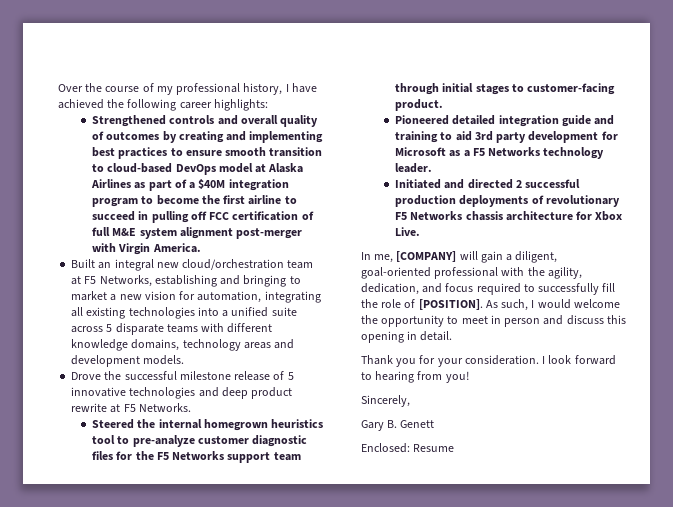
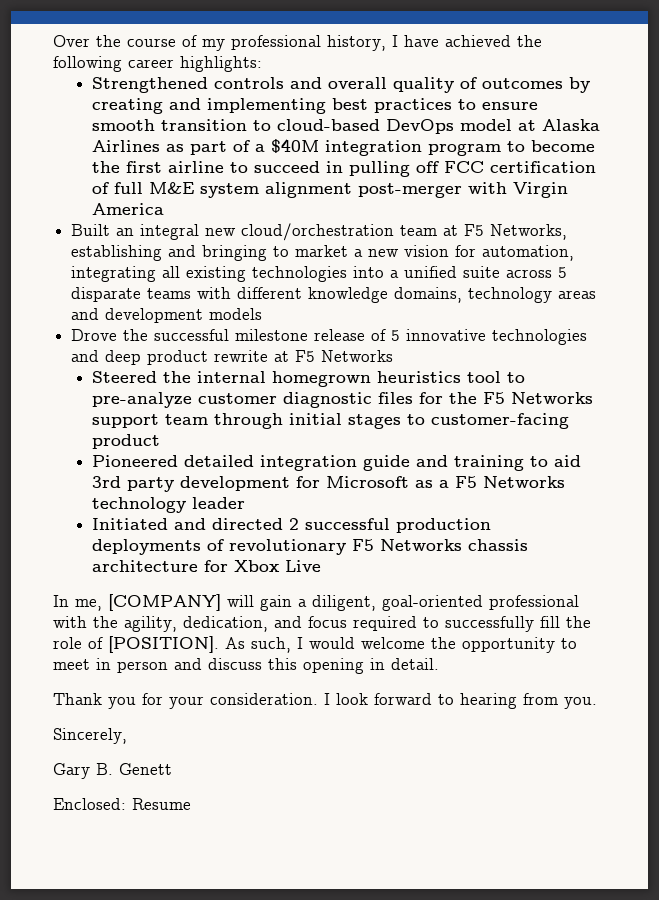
- Strengthened controls and overall quality of outcomes by creating and implementing best practices to ensure smooth transition to cloud-based DevOps model at Alaska Airlines as part of a $40M integration program to become the first airline to succeed in pulling off FCC certification of full M&E system alignment post-merger with Virgin America.
+ Strengthened controls and overall quality of outcomes by creating and implementing best practices to ensure smooth transition to cloud-based DevOps model at Alaska Airlines as part of a $40M integration program to become the first airline to succeed in pulling off FCC certification of full M&E system alignment post-merger with Virgin America
- Built an integral new cloud/orchestration team at F5 Networks, establishing and bringing to market a new vision for automation, integrating all existing technologies into a unified suite across 5 disparate teams with different knowledge domains, technology areas and development models.
+ Built an integral new cloud/orchestration team at F5 Networks, establishing and bringing to market a new vision for automation, integrating all existing technologies into a unified suite across 5 disparate teams with different knowledge domains, technology areas and development models
- Drove the successful milestone release of 5 innovative technologies and deep product rewrite at F5 Networks.
+ Drove the successful milestone release of 5 innovative technologies and deep product rewrite at F5 Networks
- Steered the internal homegrown heuristics tool to pre-analyze customer diagnostic files for the F5 Networks support team through initial stages to customer-facing product.
+ Steered the internal homegrown heuristics tool to pre-analyze customer diagnostic files for the F5 Networks support team through initial stages to customer-facing product
- Pioneered detailed integration guide and training to aid 3rd party development for Microsoft as a F5 Networks technology leader.
+ Pioneered detailed integration guide and training to aid 3rd party development for Microsoft as a F5 Networks technology leader
- Initiated and directed 2 successful production deployments of revolutionary F5 Networks chassis architecture for Xbox Live.
+ Initiated and directed 2 successful production deployments of revolutionary F5 Networks chassis architecture for Xbox Live
- I look forward to hearing from you!
+ I look forward to hearing from you.

